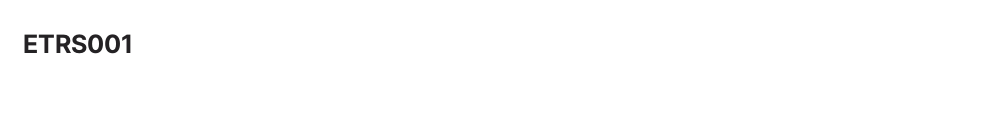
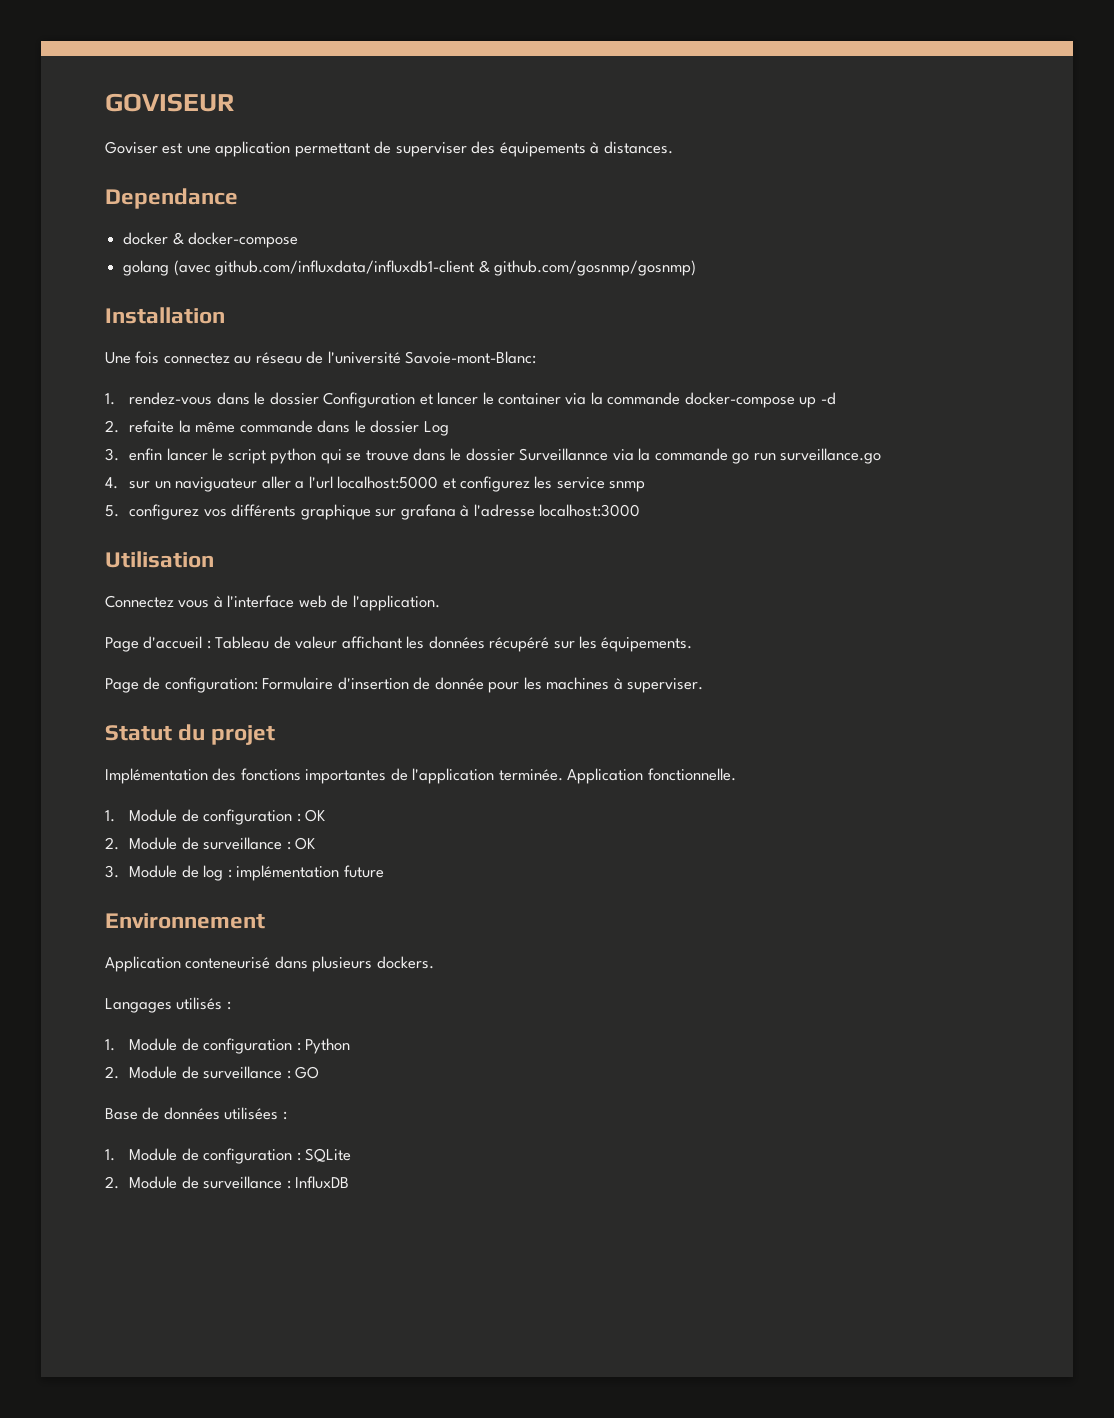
- ETRS001
+ GOVISEUR
+ Goviser est une application permettant de superviser des équipements à distances.
+ Dependance
+ docker & docker-compose
+ golang (avec github.com/influxdata/influxdb1-client & github.com/gosnmp/gosnmp)
+ Installation
+ Une fois connectez au réseau de l'université Savoie-mont-Blanc:
+ 1. rendez-vous dans le dossier Configuration et lancer le container via la commande docker-compose up -d
+ 2. refaite la même commande dans le dossier Log
+ 3. enfin lancer le script python qui se trouve dans le dossier Surveillannce via la commande go run surveillance.go
+ 4. sur un naviguateur aller a l'url localhost:5000 et configurez les service snmp
+ 5. configurez vos différents graphique sur grafana à l'adresse localhost:3000
+ Utilisation
+ Connectez vous à l'interface web de l'application.
+ Page d'accueil : Tableau de valeur affichant les données récupéré sur les équipements.
+ Page de configuration: Formulaire d'insertion de donnée pour les machines à superviser.
+ Statut du projet
+ Implémentation des fonctions importantes de l'application terminée. Application fonctionnelle.
+ 1. Module de configuration : OK
+ 2. Module de surveillance : OK
+ 3. Module de log : implémentation future
+ Environnement
+ Application conteneurisé dans plusieurs dockers.
+ Langages utilisés :
+ 1. Module de configuration : Python
+ 2. Module de surveillance : GO
+ Base de données utilisées :
+ 1. Module de configuration : SQLite
+ 2. Module de surveillance : InfluxDB

